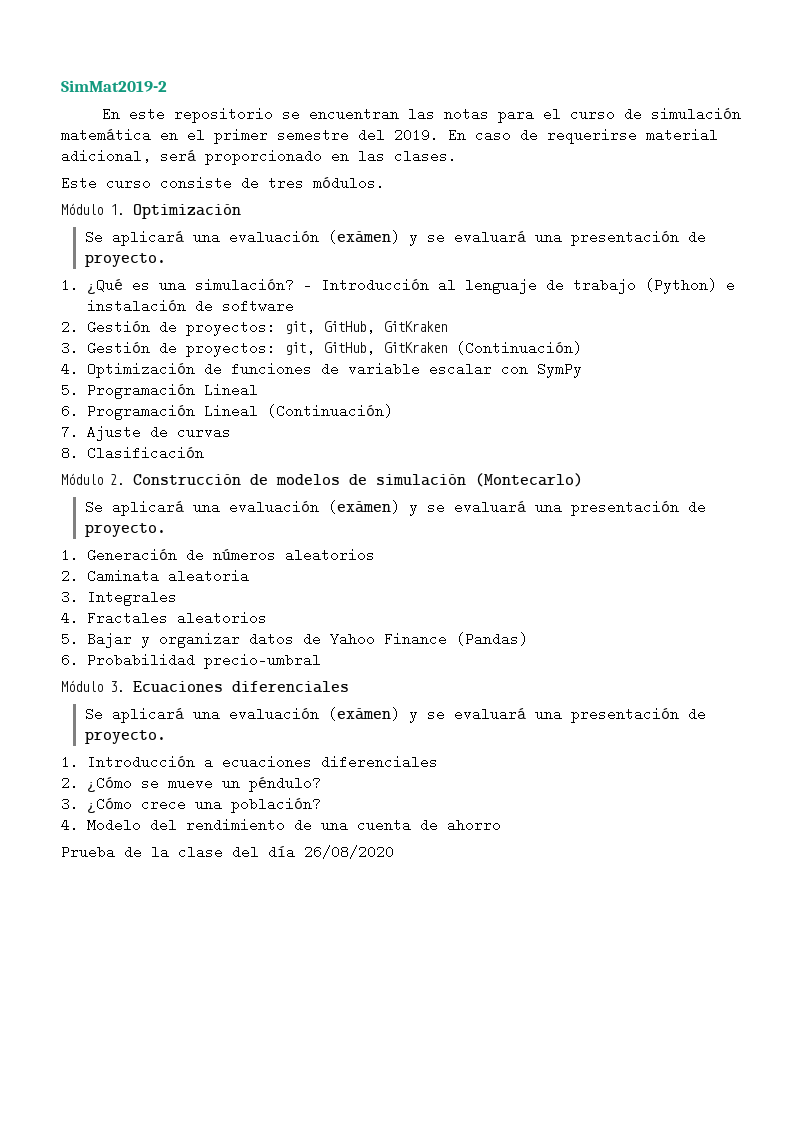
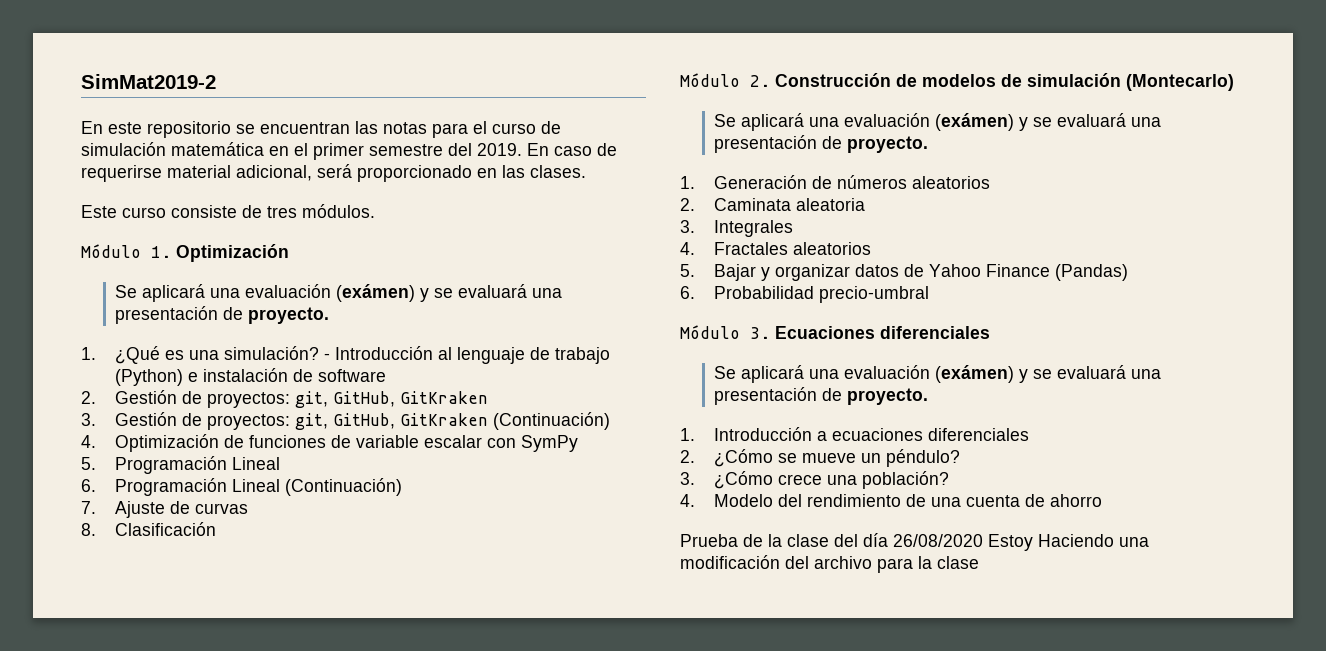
- Prueba de la clase del día 26/08/2020
+ Prueba de la clase del día 26/08/2020 Estoy Haciendo una modificación del archivo para la clase

